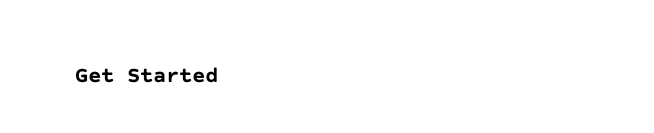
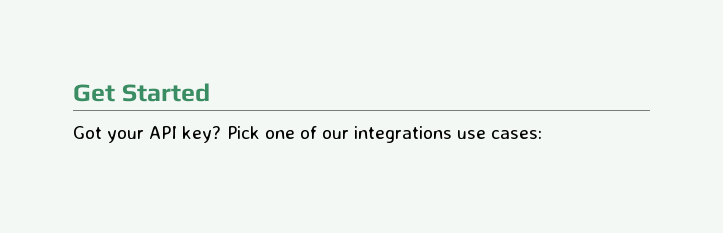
+ Got your API key? Pick one of our integrations use cases:

